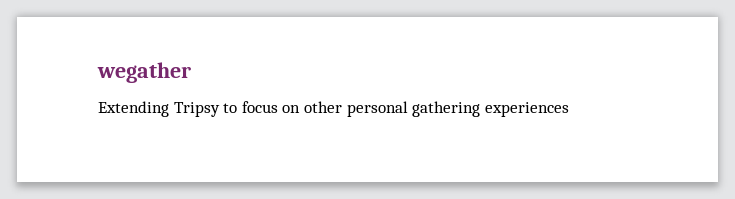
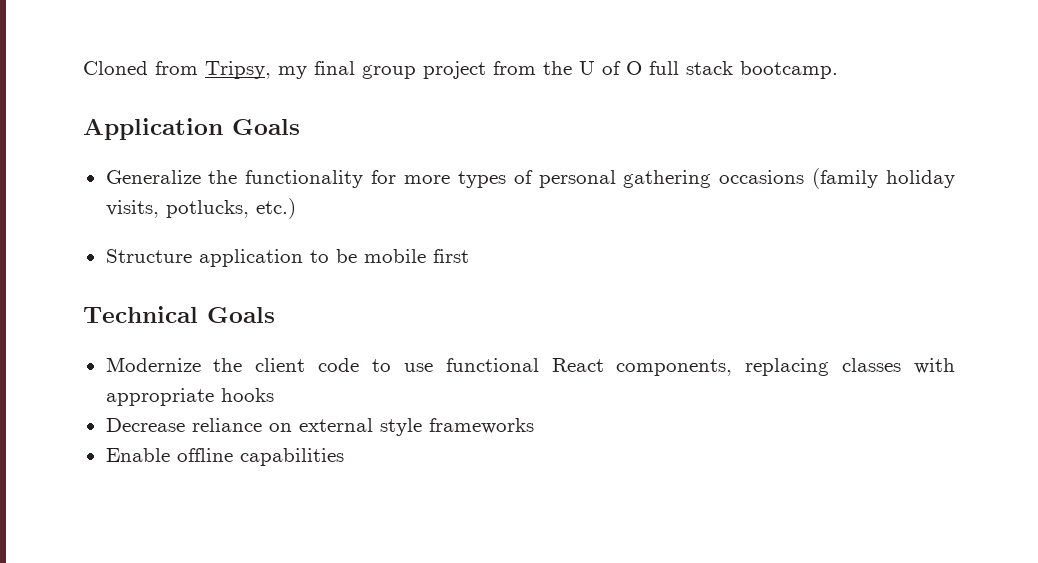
- wegather
- Extending Tripsy to focus on other personal gathering experiences
+ Cloned from Tripsy, my final group project from the U of O full stack bootcamp.
+ Application Goals
+ Generalize the functionality for more types of personal gathering occasions (family holiday visits, potlucks, etc.)
+ Structure application to be mobile first
+ Technical Goals
+ Modernize the client code to use functional React components, replacing classes with appropriate hooks
+ Decrease reliance on external style frameworks
+ Enable offline capabilities

